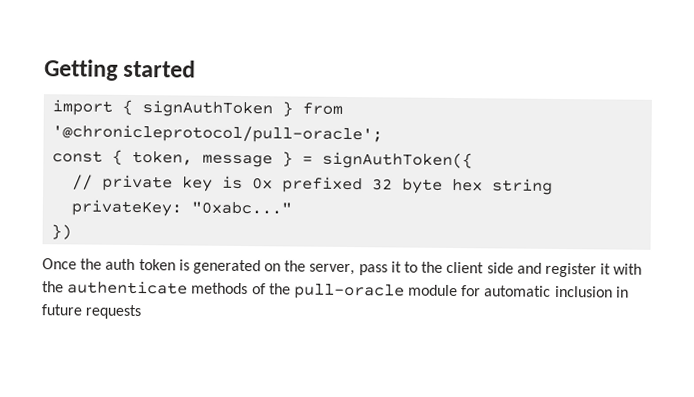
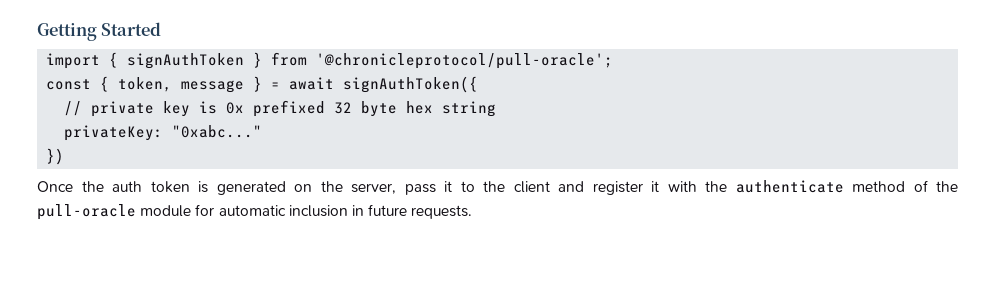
- Getting started
+ Getting Started
- const { token, message } = signAuthToken({
+ const { token, message } = await signAuthToken({
- Once the auth token is generated on the server, pass it to the client side and register it with the authenticate methods of the pull-oracle module for automatic inclusion in future requests
+ Once the auth token is generated on the server, pass it to the client and register it with the authenticate method of the pull-oracle module for automatic inclusion in future requests.

